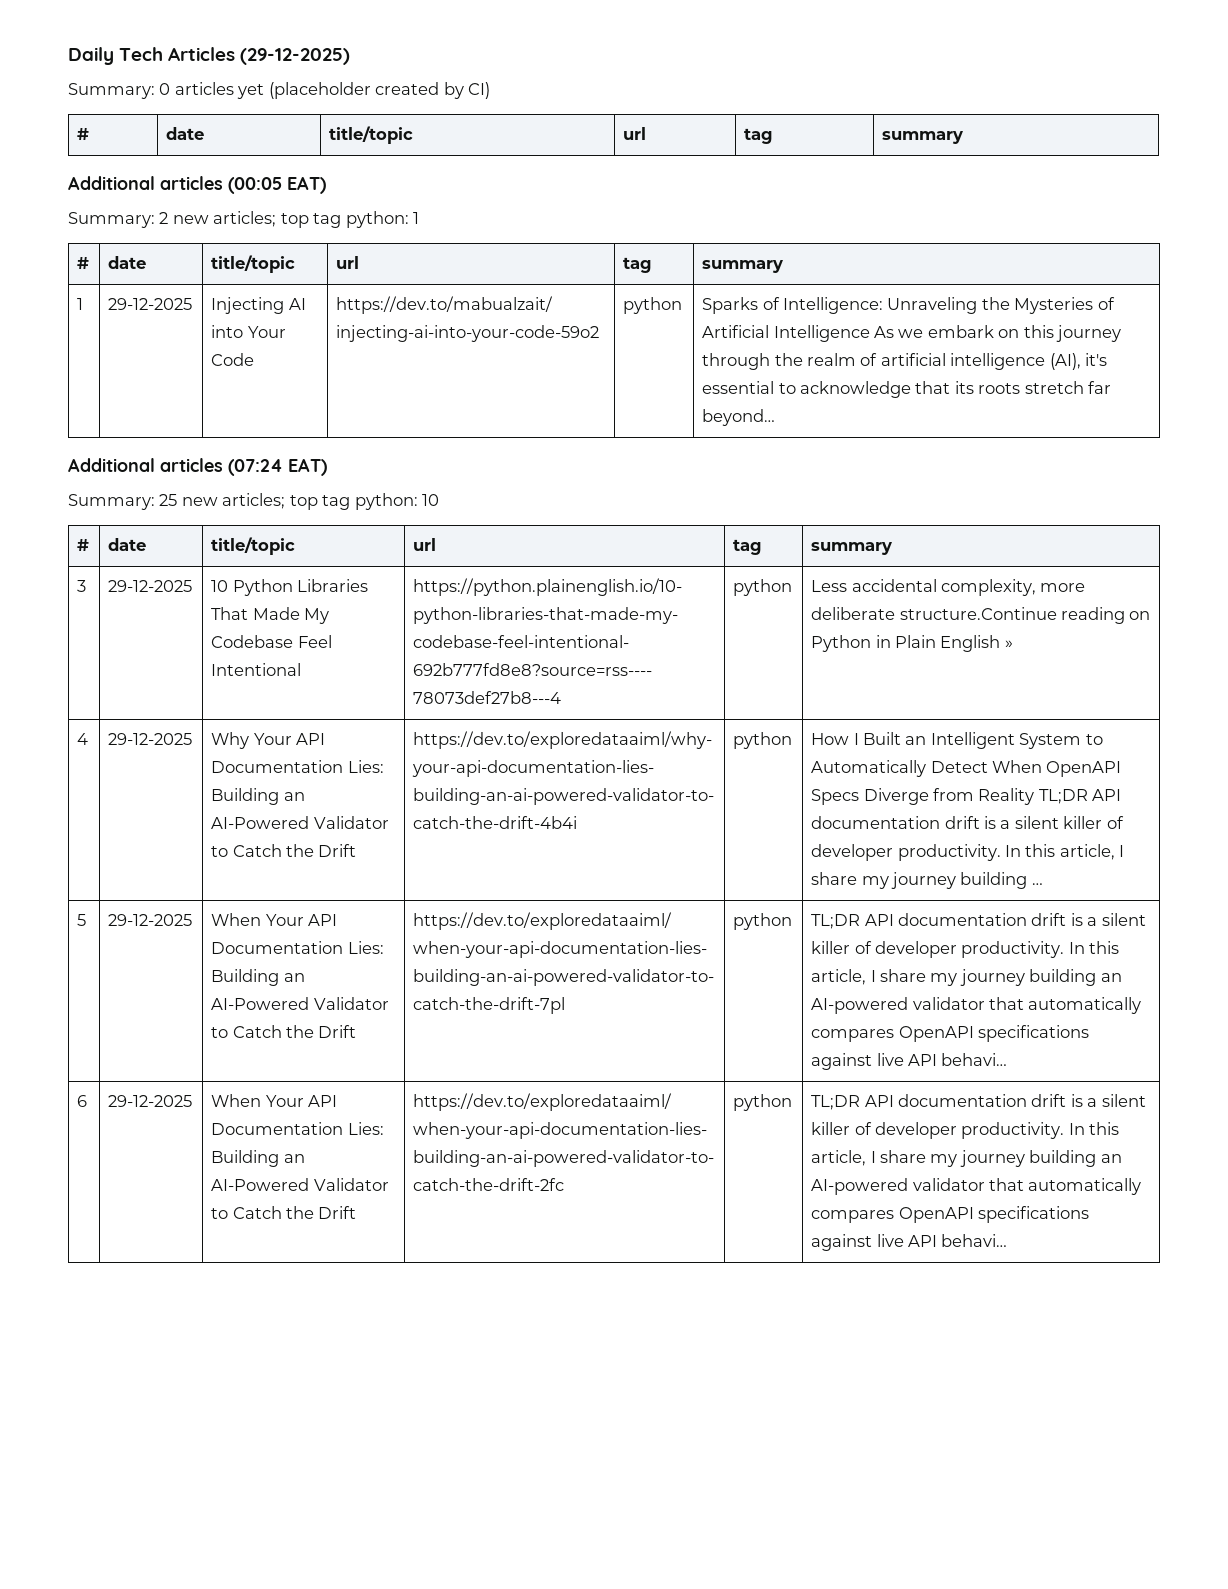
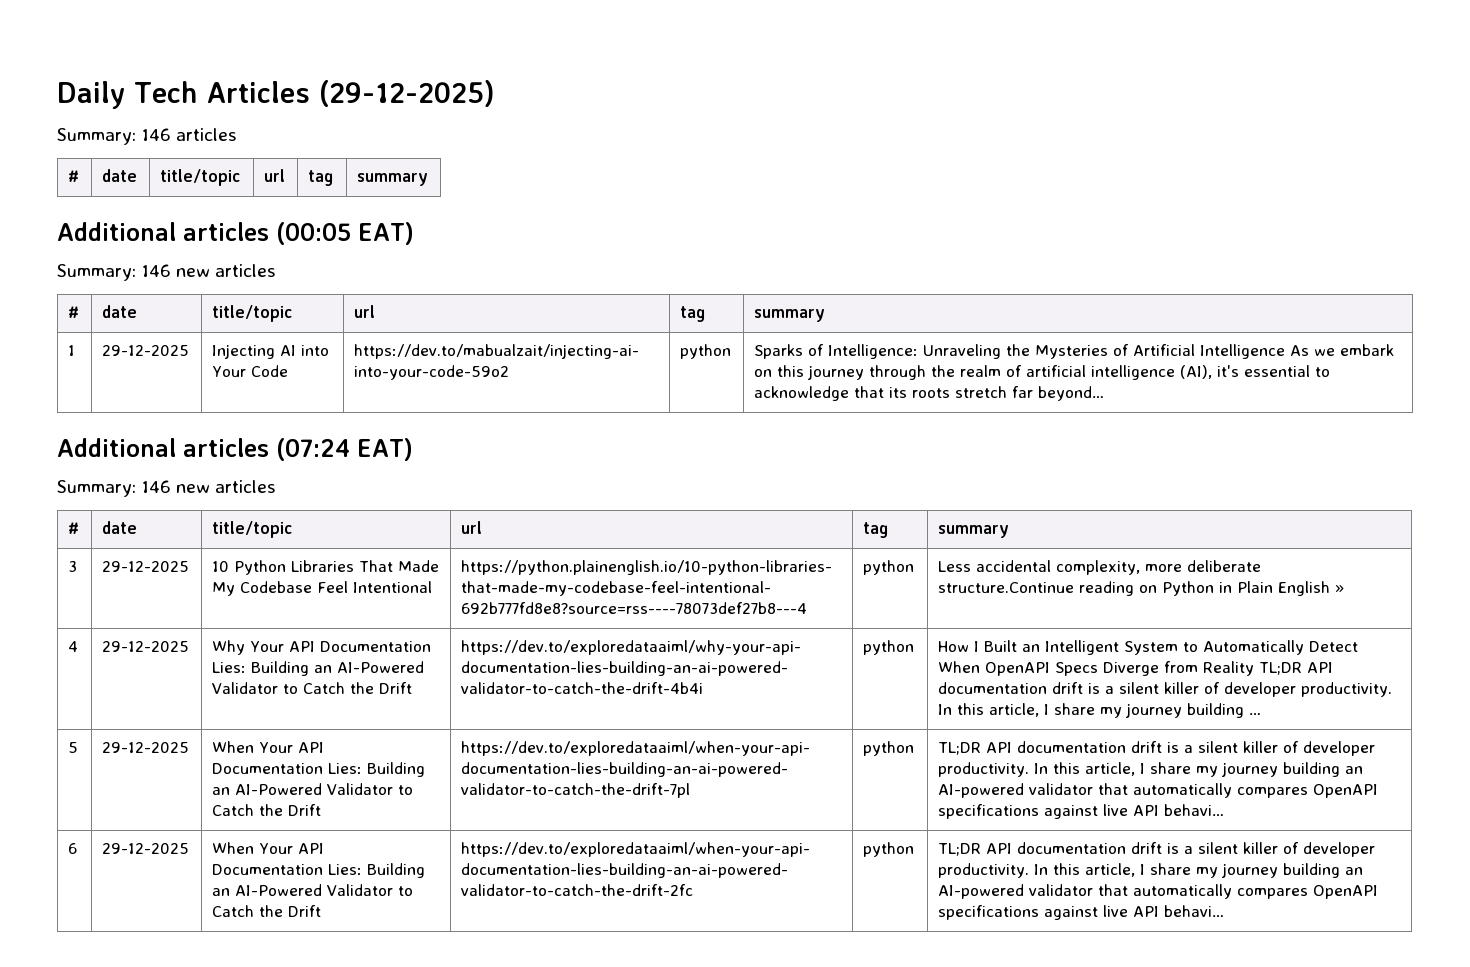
- Summary: 0 articles yet (placeholder created by CI)
+ Summary: 146 articles
  Additional articles (00:05 EAT)
- Summary: 2 new articles; top tag python: 1
+ Summary: 146 new articles
  Additional articles (07:24 EAT)
- Summary: 25 new articles; top tag python: 10
+ Summary: 146 new articles

